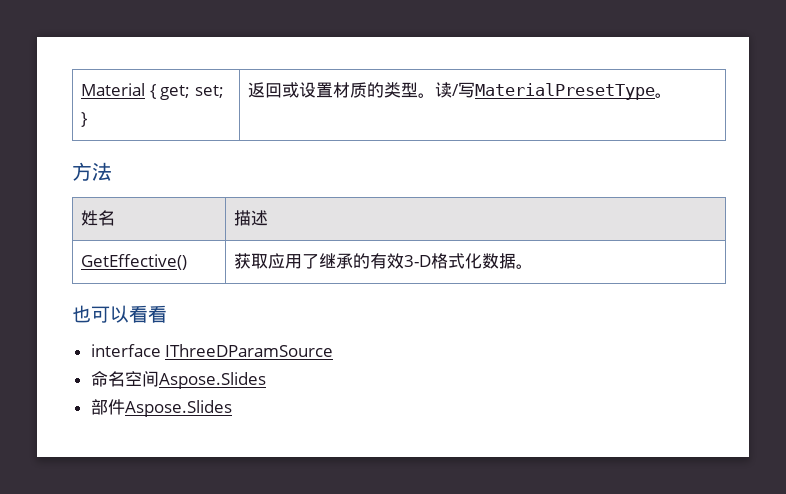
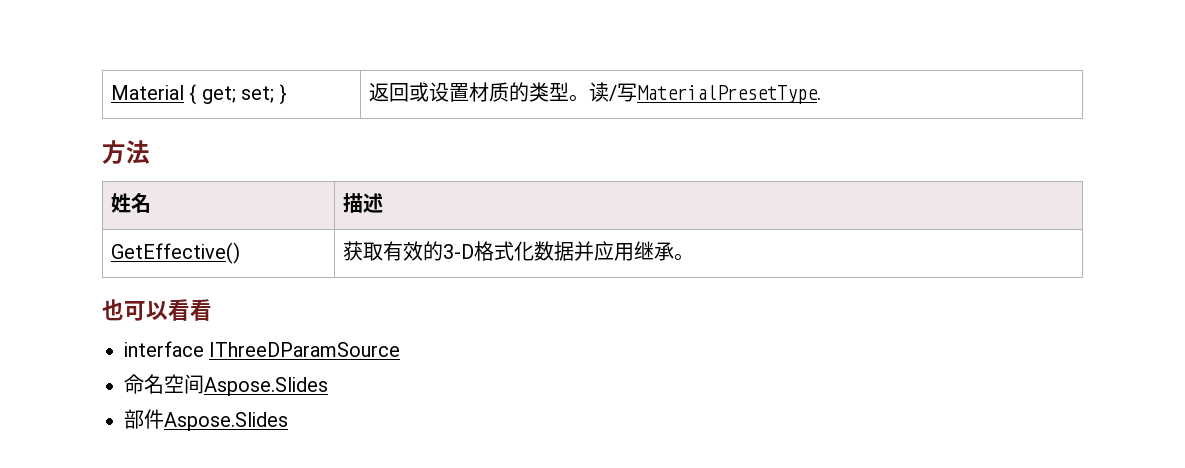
- Material { get; set; } | 返回或设置材质的类型。读/写MaterialPresetType。
+ Material { get; set; } | 返回或设置材质的类型。读/写MaterialPresetType.
- GetEffective() | 获取应用了继承的有效3-D格式化数据。
+ GetEffective() | 获取有效的3-D格式化数据并应用继承。

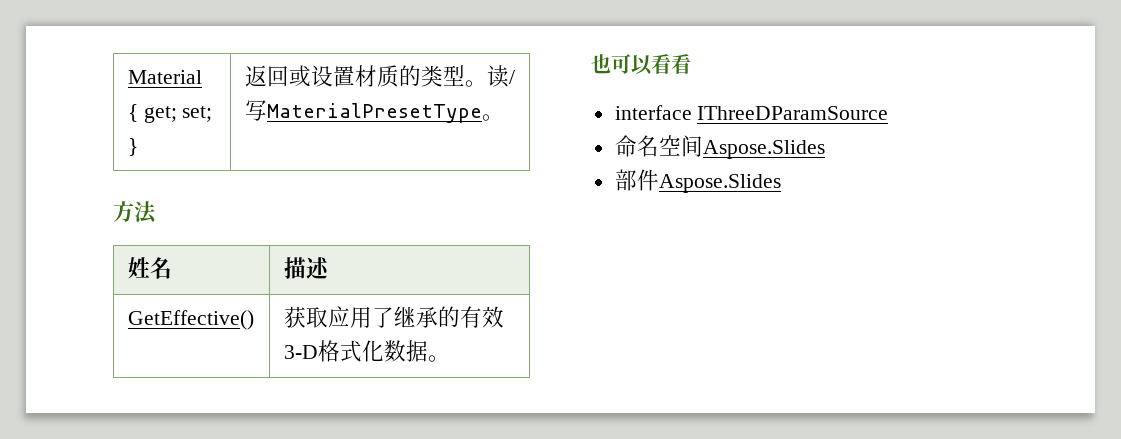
- Material { get; set; } | 返回或设置材质的类型。读/写MaterialPresetType.
+ Material { get; set; } | 返回或设置材质的类型。读/写MaterialPresetType。
- GetEffective() | 获取有效的3-D格式化数据并应用继承。
+ GetEffective() | 获取应用了继承的有效3-D格式化数据。

